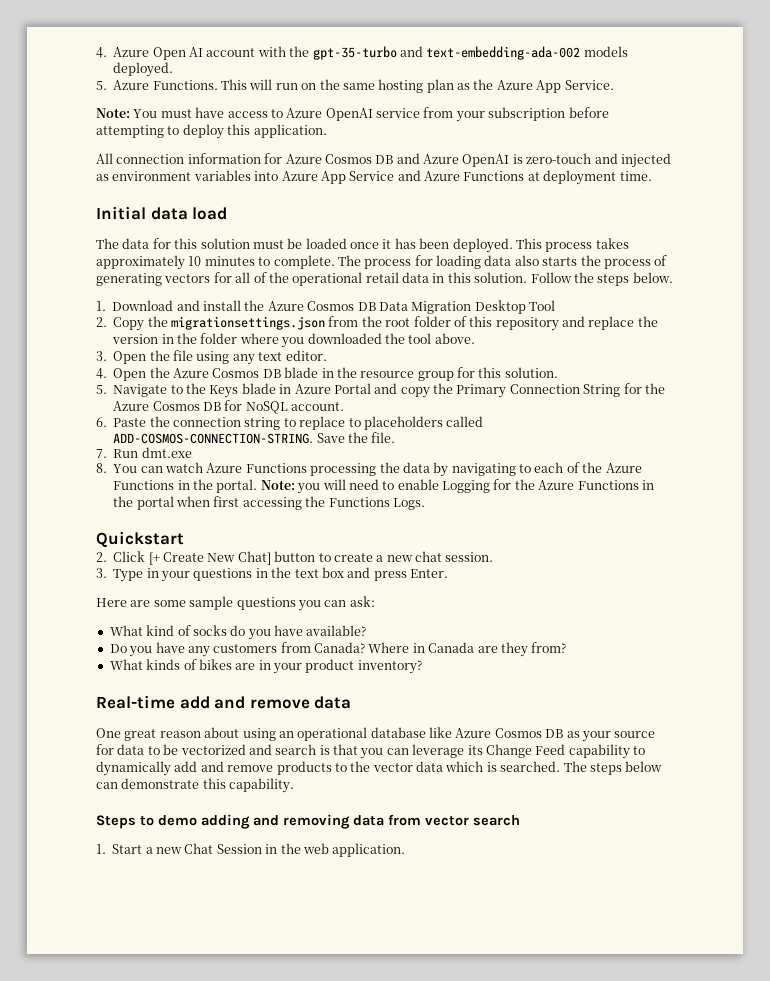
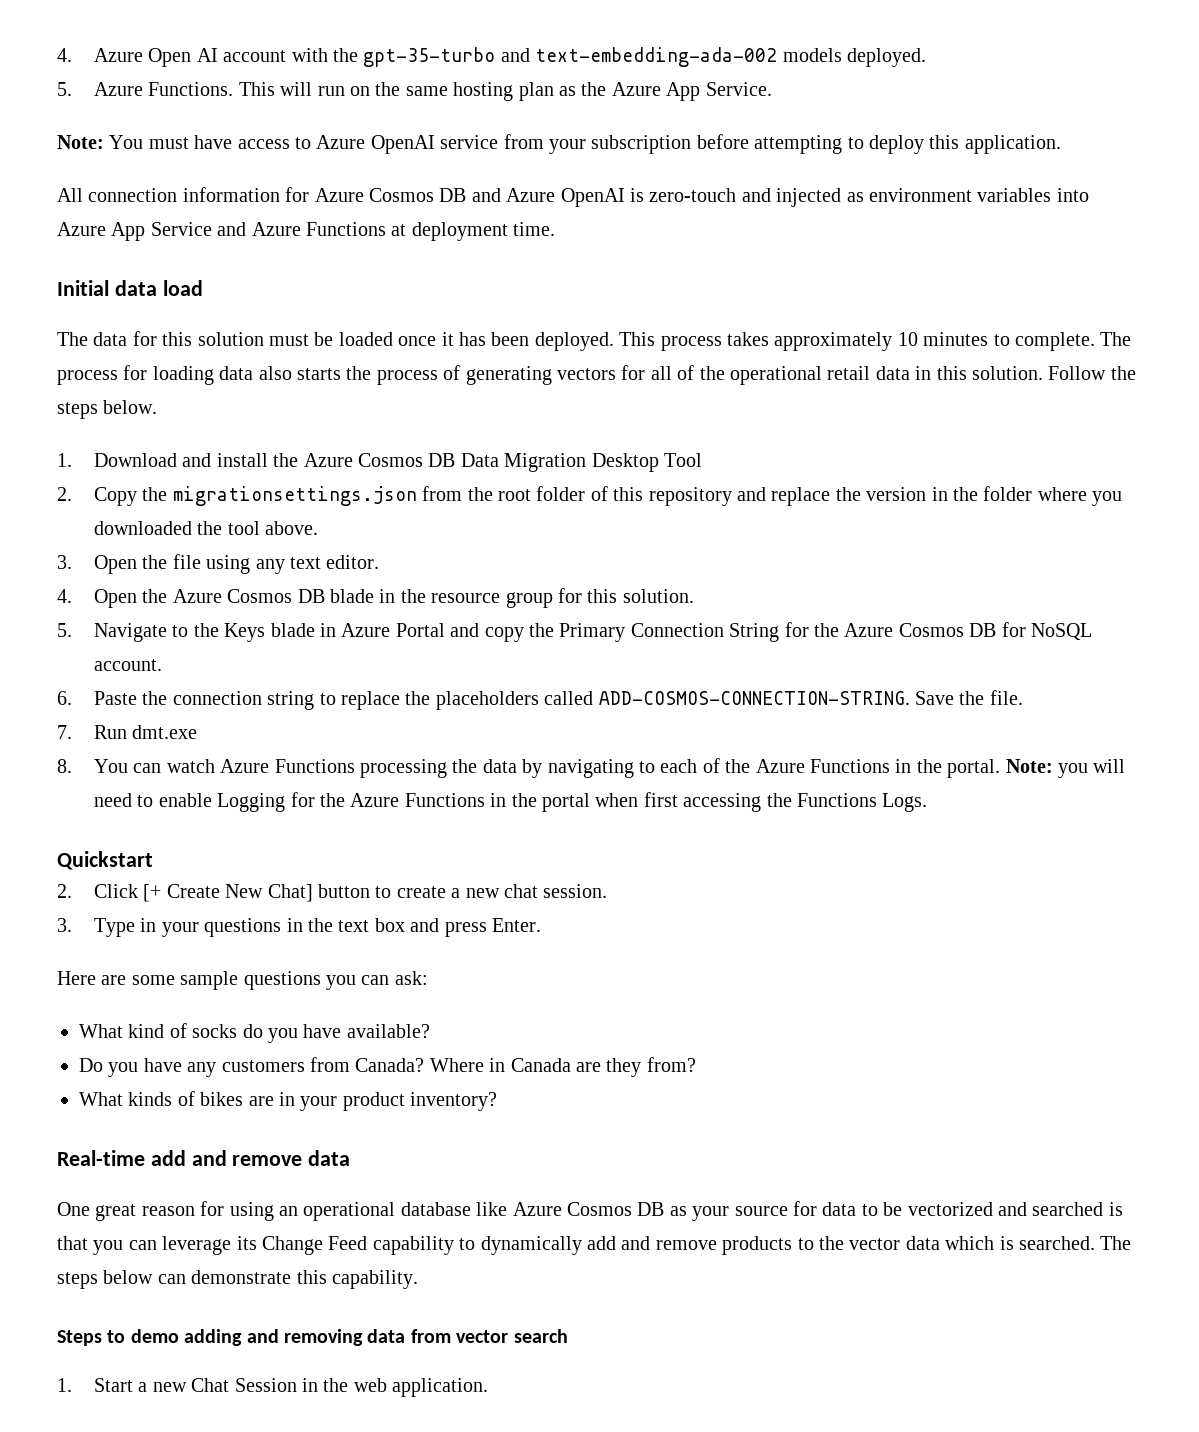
- 6. Paste the connection string to replace to placeholders called ADD-COSMOS-CONNECTION-STRING.
+ 6. Paste the connection string to replace the placeholders called ADD-COSMOS-CONNECTION-STRING.
- One great reason about using an operational database like Azure Cosmos DB as your source for data to be vectorized and search is that you can leverage its Change Feed capability to dynamically add and remove products to the vector data which is searched.
+ One great reason for using an operational database like Azure Cosmos DB as your source for data to be vectorized and searched is that you can leverage its Change Feed capability to dynamically add and remove products to the vector data which is searched.

